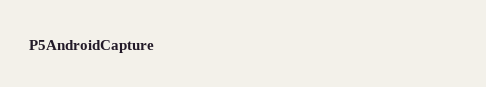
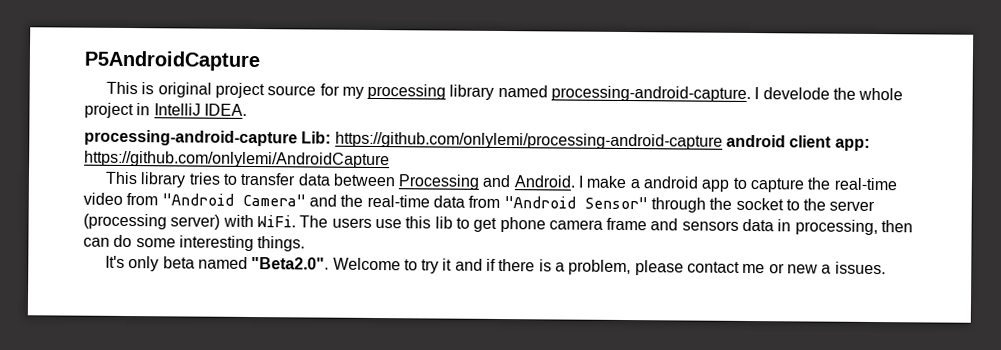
+ This is original project source for my processing library named processing-android-capture. I develode the whole project in IntelliJ IDEA.
+ processing-android-capture Lib: https://github.com/onlylemi/processing-android-capture android client app: https://github.com/onlylemi/AndroidCapture
+ This library tries to transfer data between Processing and Android. I make a android app to capture the real-time video from "Android Camera" and the real-time data from "Android Sensor" through the socket to the server (processing server) with WiFi. The users use this lib to get phone camera frame and sensors data in processing, then can do some interesting things.
+ It's only beta named "Beta2.0". Welcome to try it and if there is a problem, please contact me or new a issues.

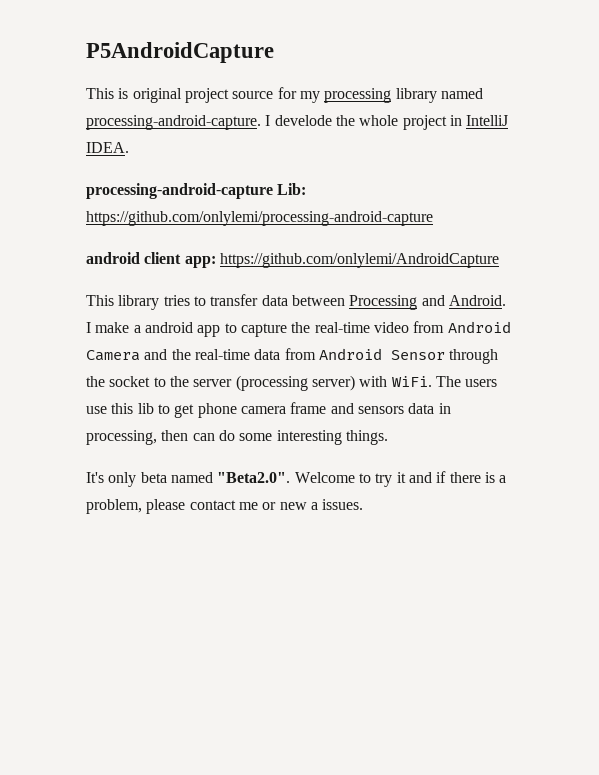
- processing-android-capture Lib: https://github.com/onlylemi/processing-android-capture android client app: https://github.com/onlylemi/AndroidCapture
+ processing-android-capture Lib: https://github.com/onlylemi/processing-android-capture
+ android client app: https://github.com/onlylemi/AndroidCapture
- I make a android app to capture the real-time video from "Android Camera" and the real-time data from "Android Sensor" through the socket to the server (processing server) with WiFi.
+ I make a android app to capture the real-time video from Android Camera and the real-time data from Android Sensor through the socket to the server (processing server) with WiFi.

